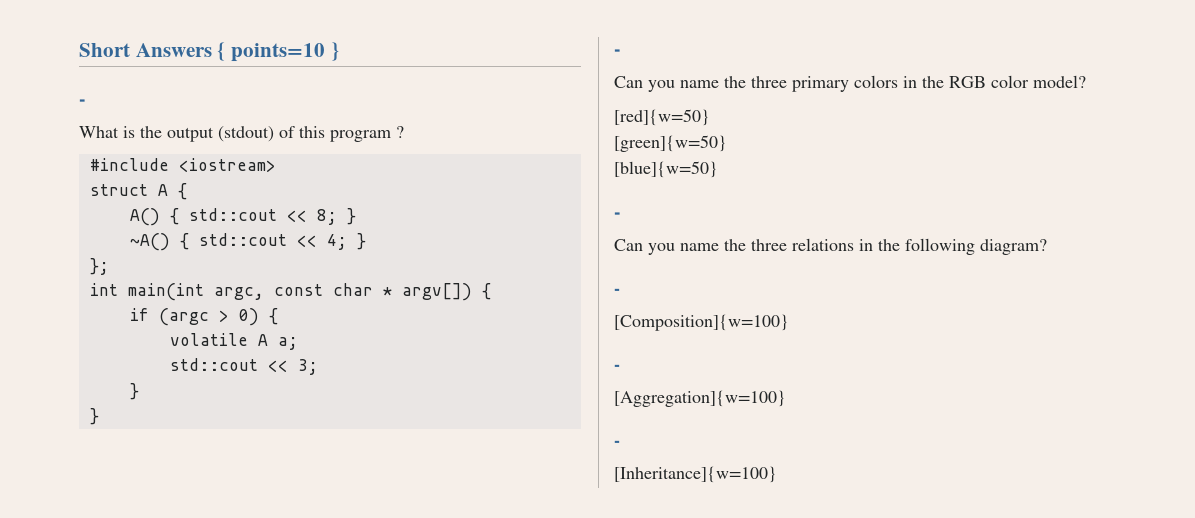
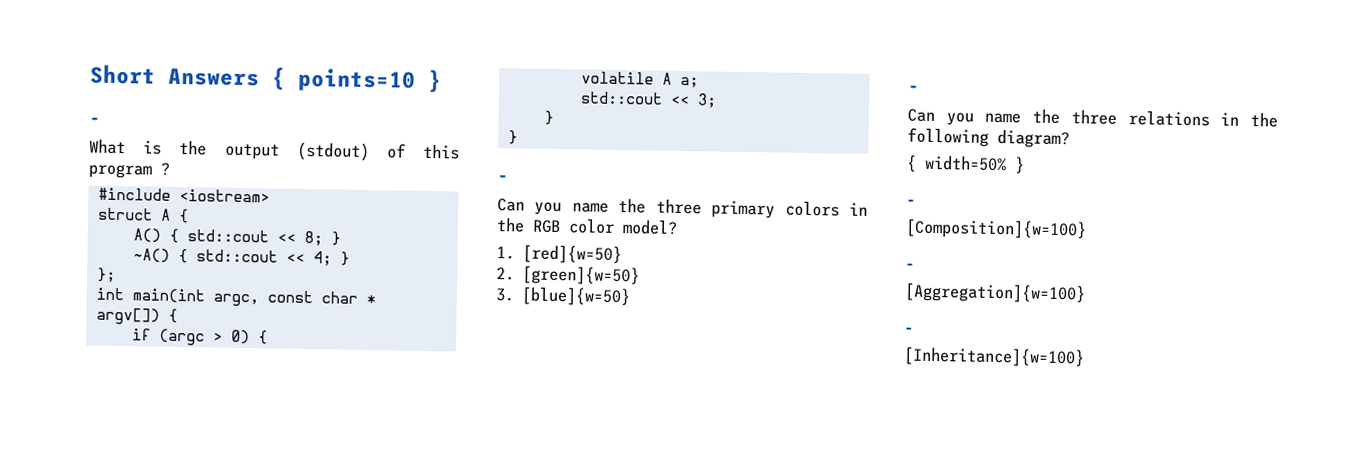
- [red]{w=50}
+ 1. [red]{w=50}
- [green]{w=50}
+ 2. [green]{w=50}
- [blue]{w=50}
+ 3. [blue]{w=50}
+ { width=50% }

